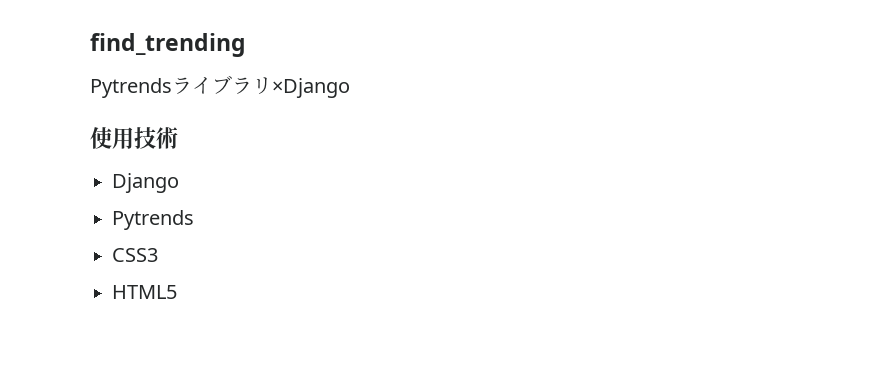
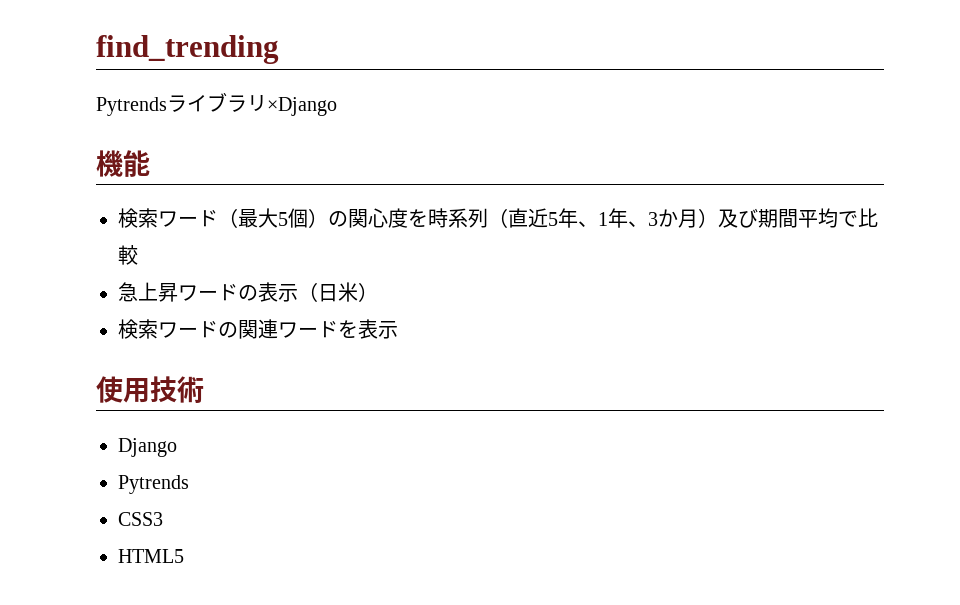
+ 機能
+ 検索ワード（最大5個）の関心度を時系列（直近5年、1年、3か月）及び期間平均で比較
+ 急上昇ワードの表示（日米）
+ 検索ワードの関連ワードを表示

